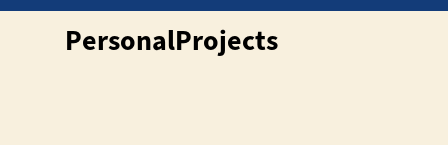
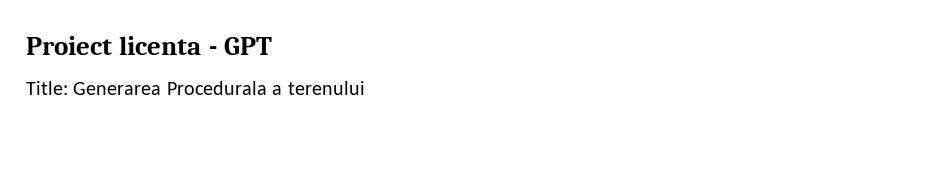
- PersonalProjects
+ Proiect licenta - GPT
+ Title: Generarea Procedurala a terenului

